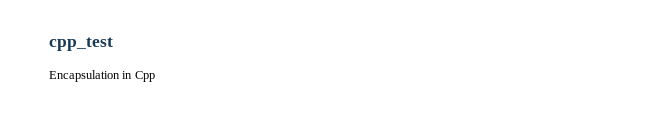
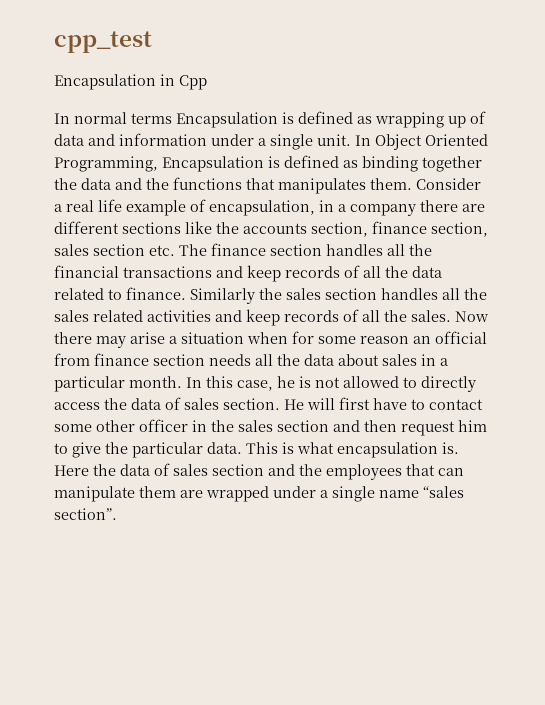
+ In normal terms Encapsulation is defined as wrapping up of data and information under a single unit. In Object Oriented Programming, Encapsulation is defined as binding together the data and the functions that manipulates them. Consider a real life example of encapsulation, in a company there are different sections like the accounts section, finance section, sales section etc. The finance section handles all the financial transactions and keep records of all the data related to finance. Similarly the sales section handles all the sales related activities and keep records of all the sales. Now there may arise a situation when for some reason an official from finance section needs all the data about sales in a particular month. In this case, he is not allowed to directly access the data of sales section. He will first have to contact some other officer in the sales section and then request him to give the particular data. This is what encapsulation is. Here the data of sales section and the employees that can manipulate them are wrapped under a single name “sales section”.

